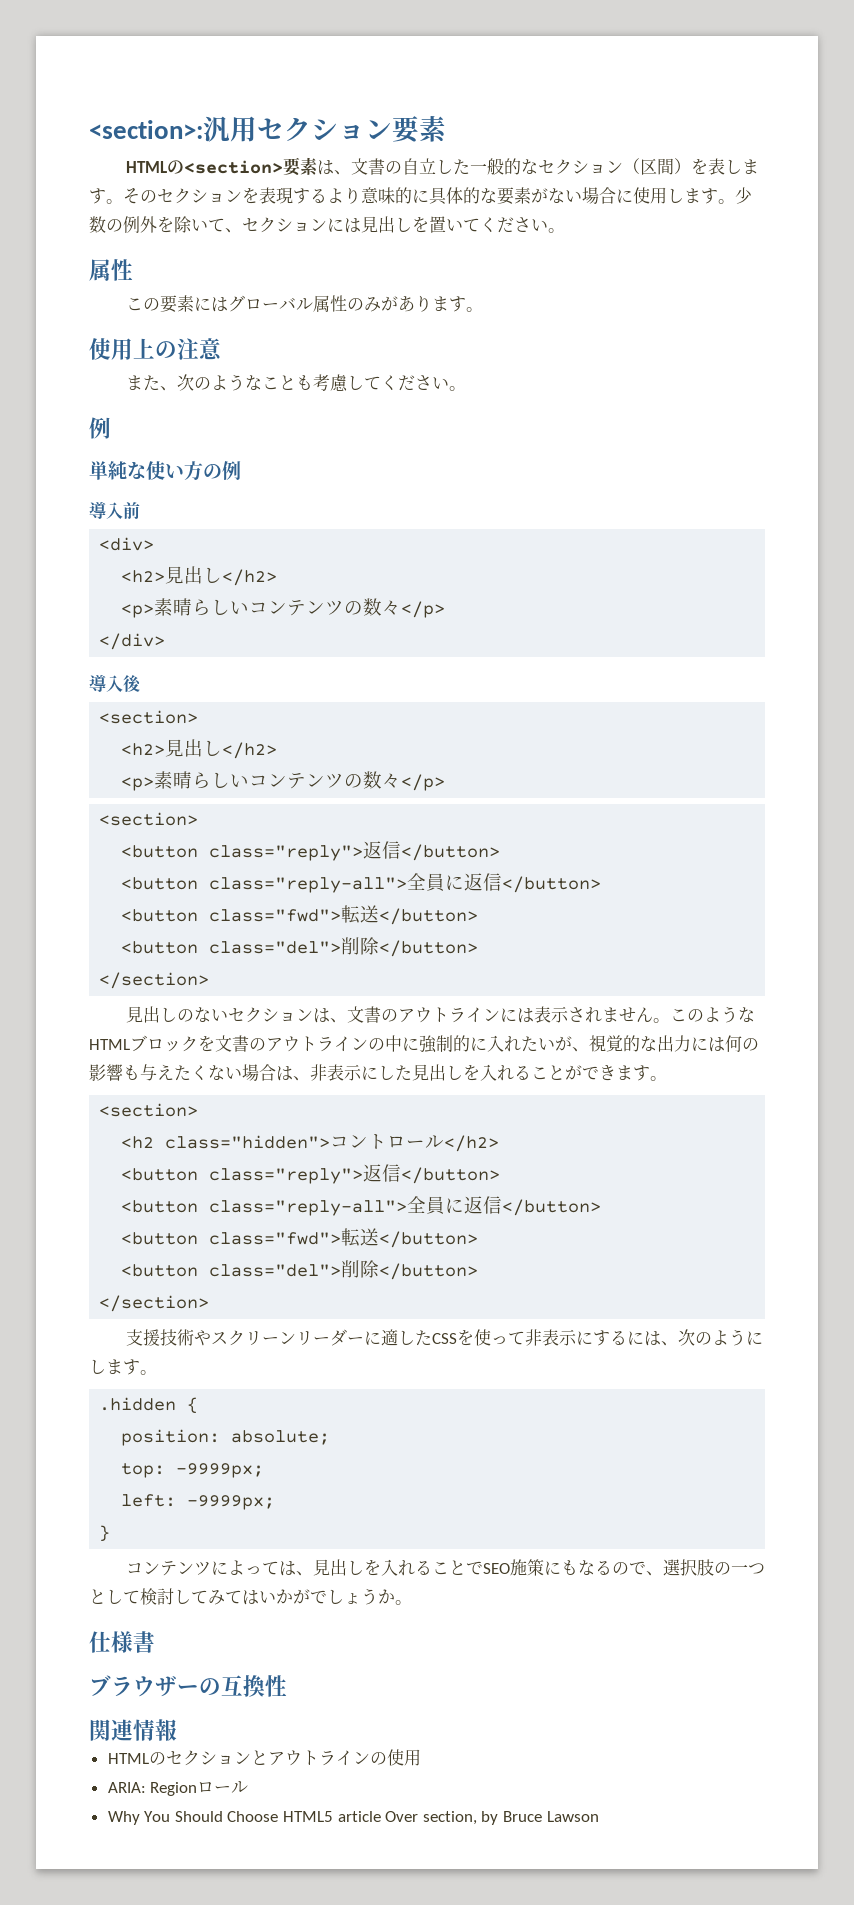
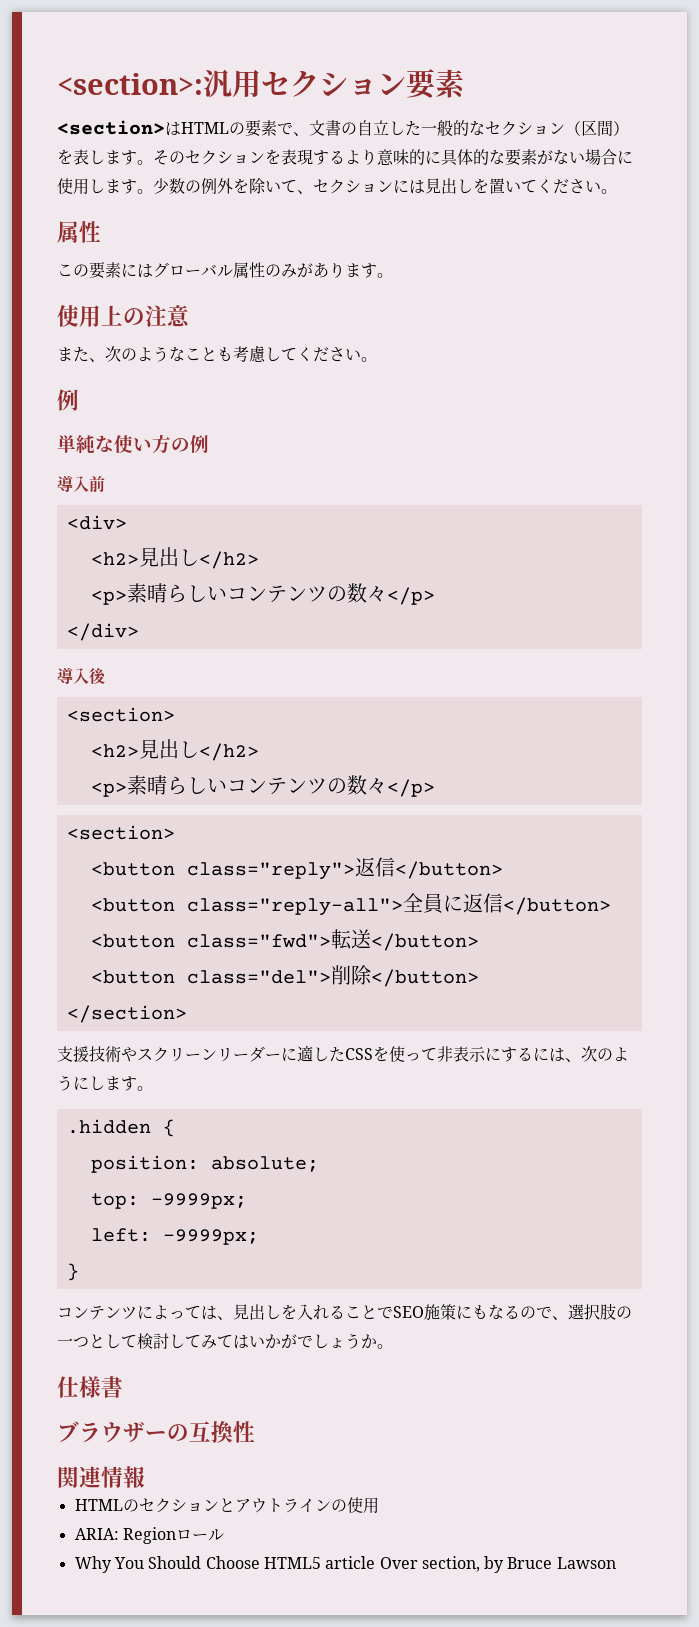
- HTMLの<section>要素は、文書の自立した一般的なセクション（区間）を表します。
+ <section>はHTMLの要素で、文書の自立した一般的なセクション（区間）を表します。
- 見出しのないセクションは、文書のアウトラインには表示されません。このようなHTMLブロックを文書のアウトラインの中に強制的に入れたいが、視覚的な出力には何の影響も与えたくない場合は、非表示にした見出しを入れることができます。
- <section>
- <h2 class="hidden">コントロール</h2>
- <button class="reply">返信</button>
- <button class="reply-all">全員に返信</button>
- <button class="fwd">転送</button>
- <button class="del">削除</button>
- </section>

